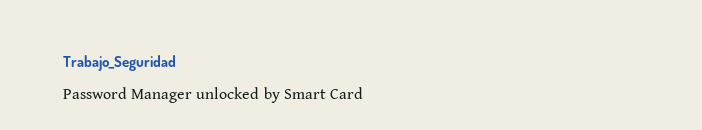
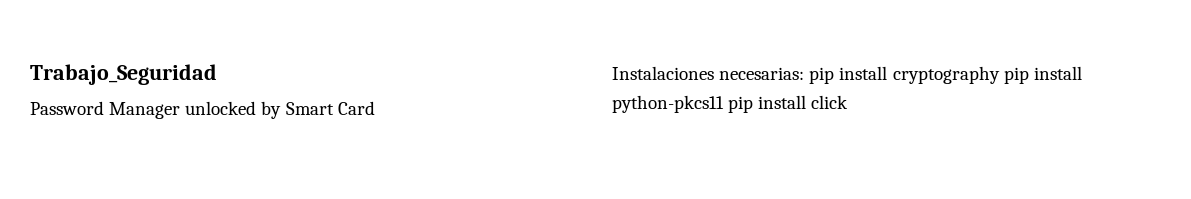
+ Instalaciones necesarias: pip install cryptography pip install python-pkcs11 pip install click

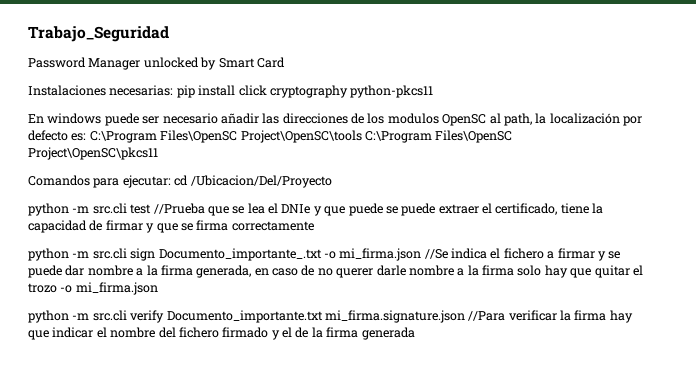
- Instalaciones necesarias: pip install cryptography pip install python-pkcs11 pip install click
+ Instalaciones necesarias: pip install click cryptography python-pkcs11
+ En windows puede ser necesario añadir las direcciones de los modulos OpenSC al path, la localización por defecto es: C:\Program Files\OpenSC Project\OpenSC\tools C:\Program Files\OpenSC Project\OpenSC\pkcs11
+ Comandos para ejecutar: cd /Ubicacion/Del/Proyecto
+ python -m src.cli test //Prueba que se lea el DNIe y que puede se puede extraer el certificado, tiene la capacidad de firmar y que se firma correctamente
+ python -m src.cli sign Documento_importante_.txt -o mi_firma.json //Se indica el fichero a firmar y se puede dar nombre a la firma generada, en caso de no querer darle nombre a la firma solo hay que quitar el trozo -o mi_firma.json
+ python -m src.cli verify Documento_importante.txt mi_firma.signature.json //Para verificar la firma hay que indicar el nombre del fichero firmado y el de la firma generada

